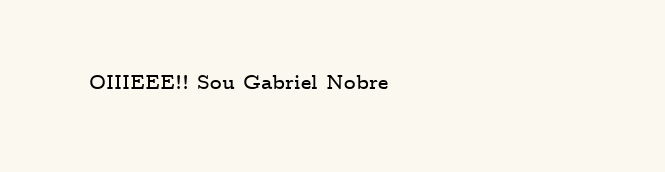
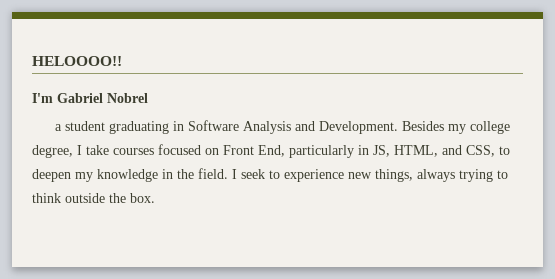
- OIIIEEE!! Sou Gabriel Nobre
+ HELOOOO!!
+ I'm Gabriel Nobrel
+ a student graduating in Software Analysis and Development. Besides my college degree, I take courses focused on Front End, particularly in JS, HTML, and CSS, to deepen my knowledge in the field. I seek to experience new things, always trying to think outside the box.

